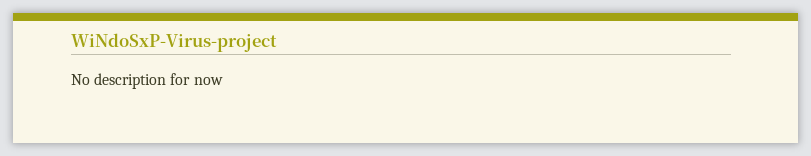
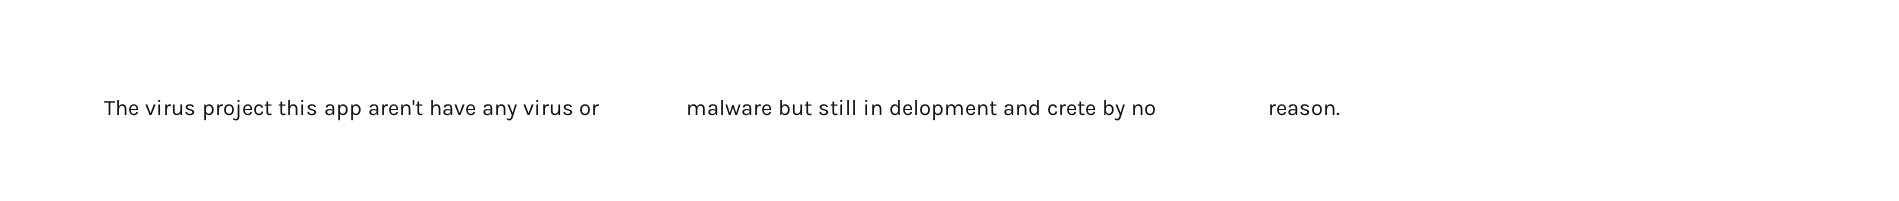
- WiNdoSxP-Virus-project
- No description for now
+ The virus project this app aren't have any virus or malware but still in delopment and crete by no reason.

